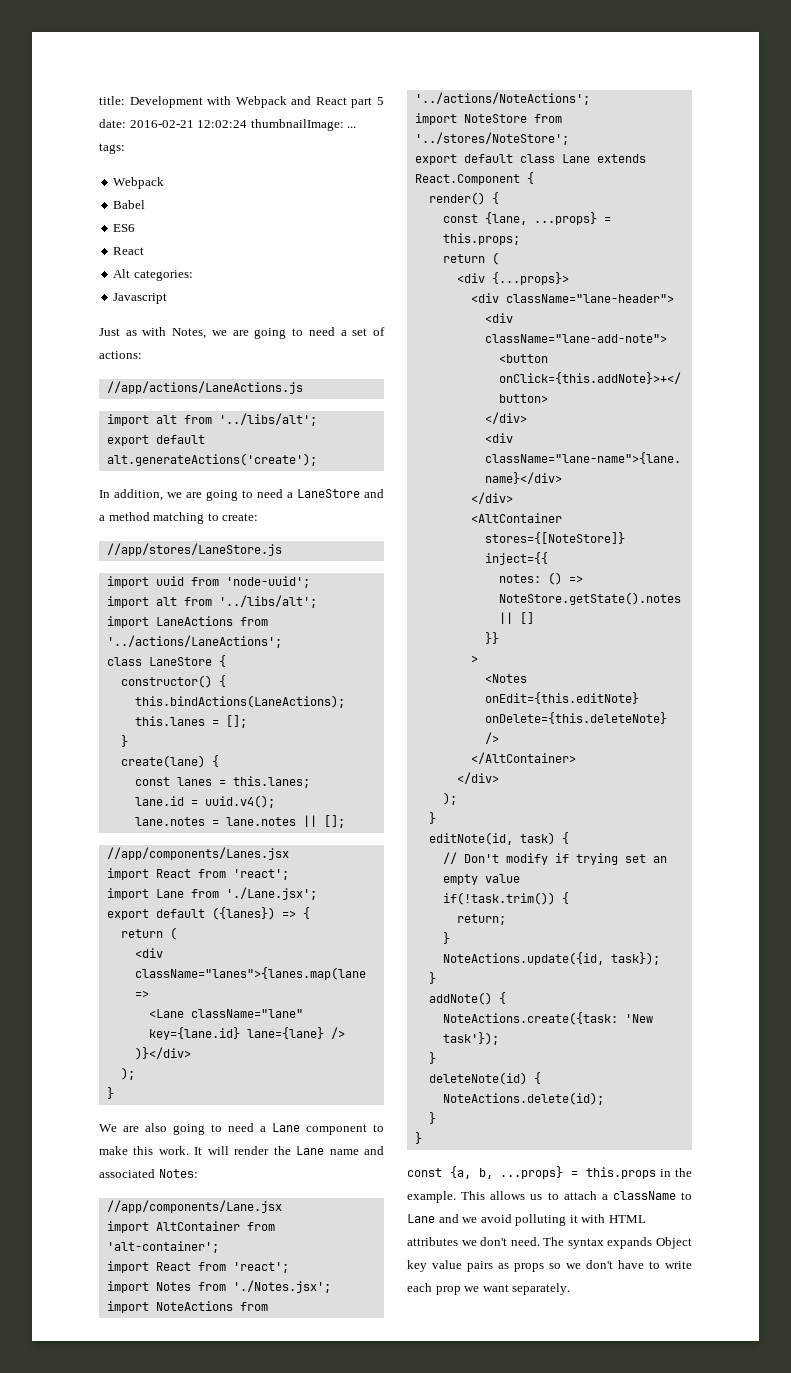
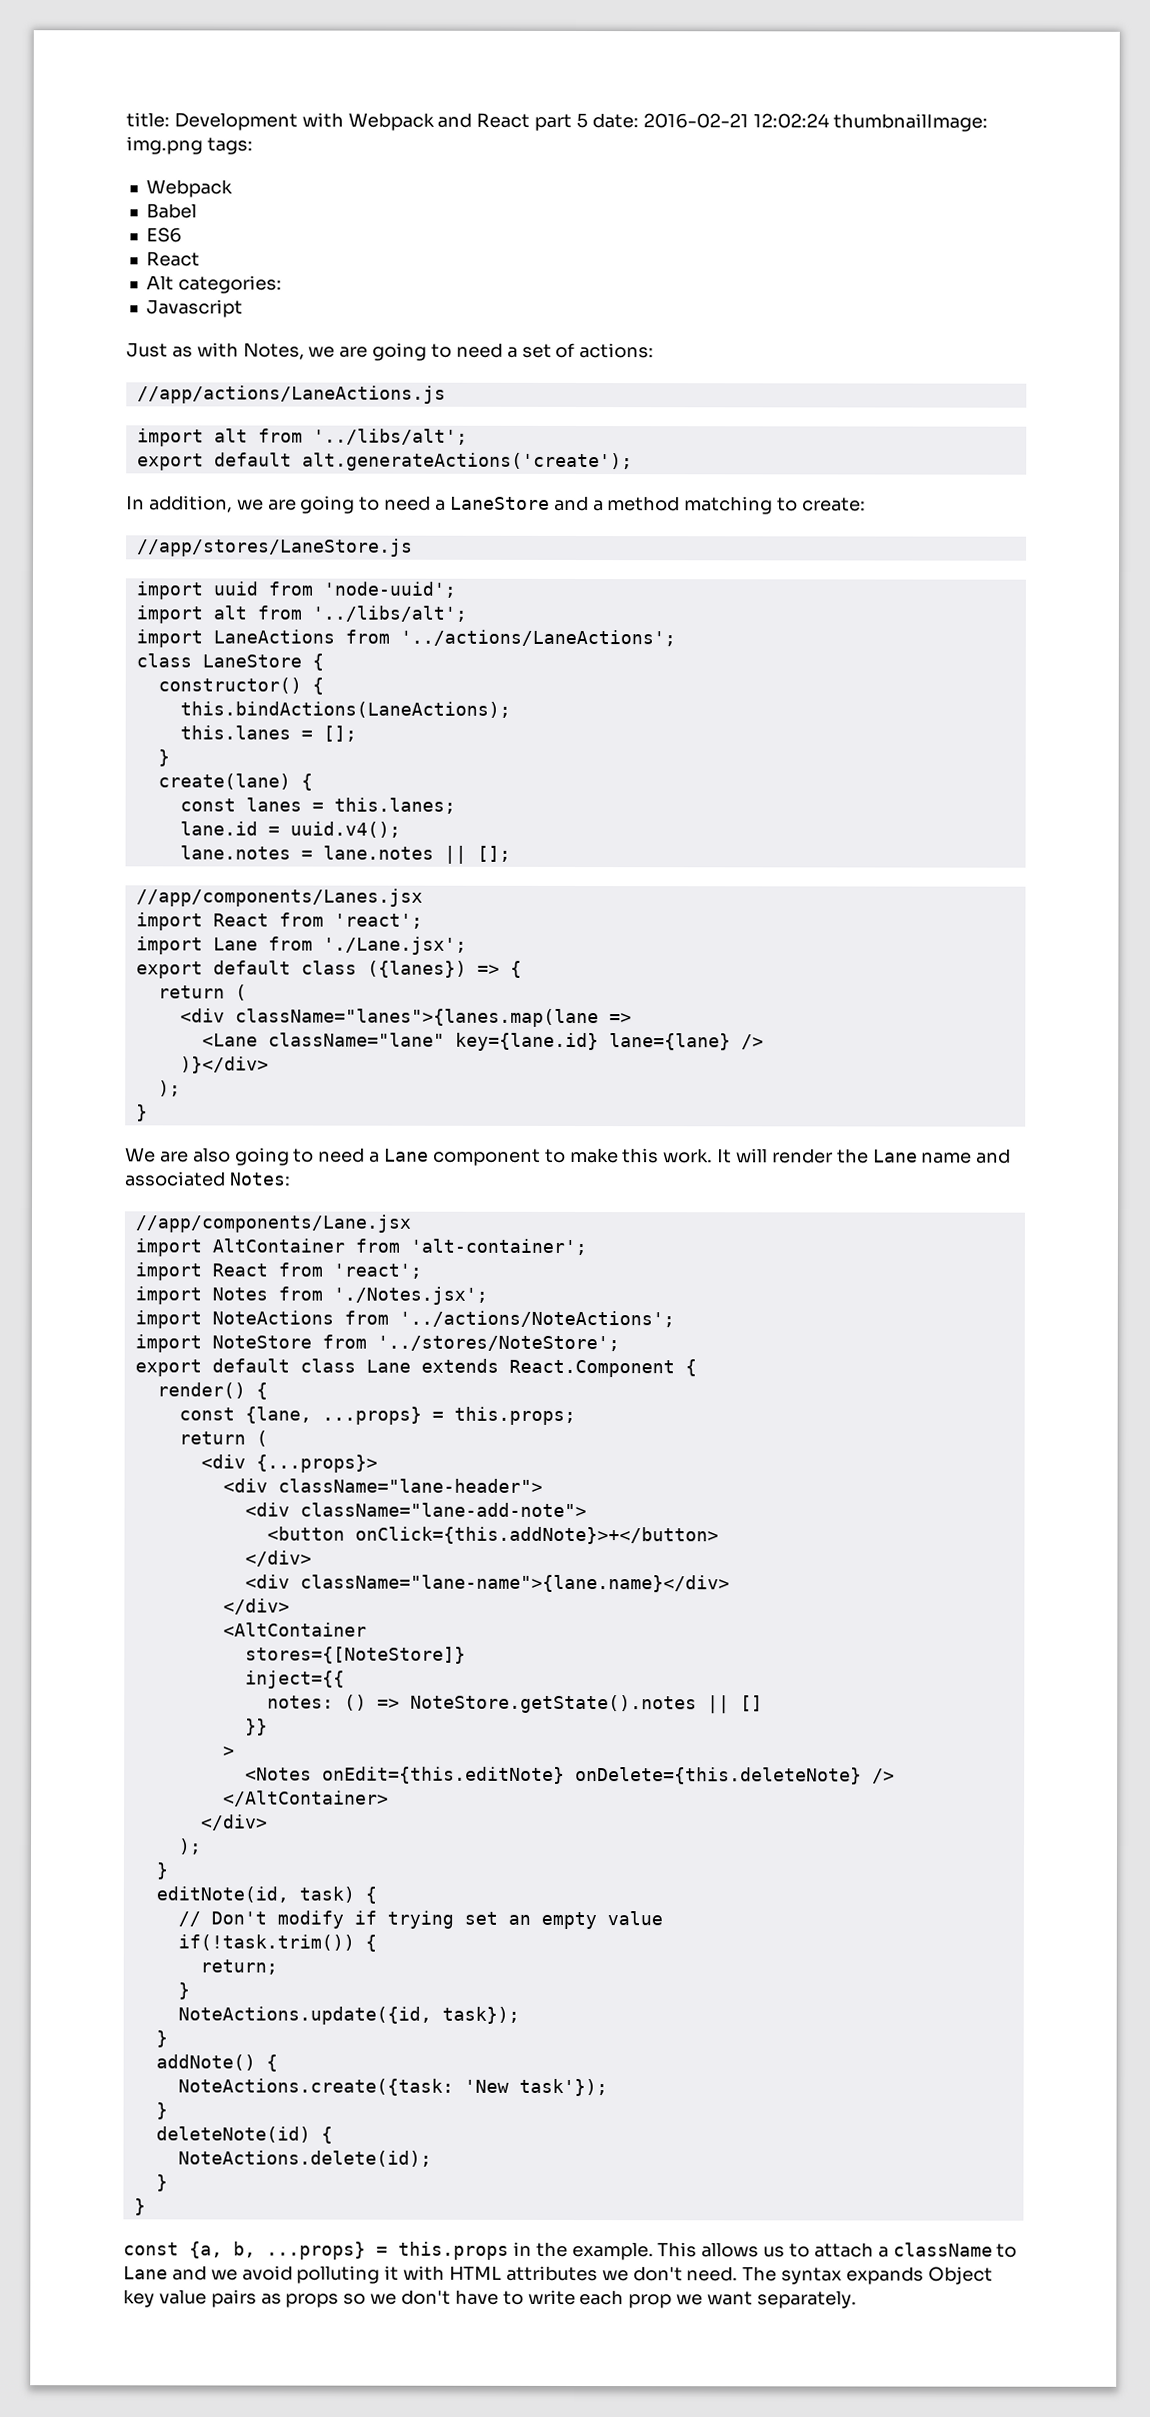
- title: Development with Webpack and React part 5 date: 2016-02-21 12:02:24 thumbnailImage: ... tags:
+ title: Development with Webpack and React part 5 date: 2016-02-21 12:02:24 thumbnailImage: img.png tags:
- export default ({lanes}) => {
+ export default class ({lanes}) => {

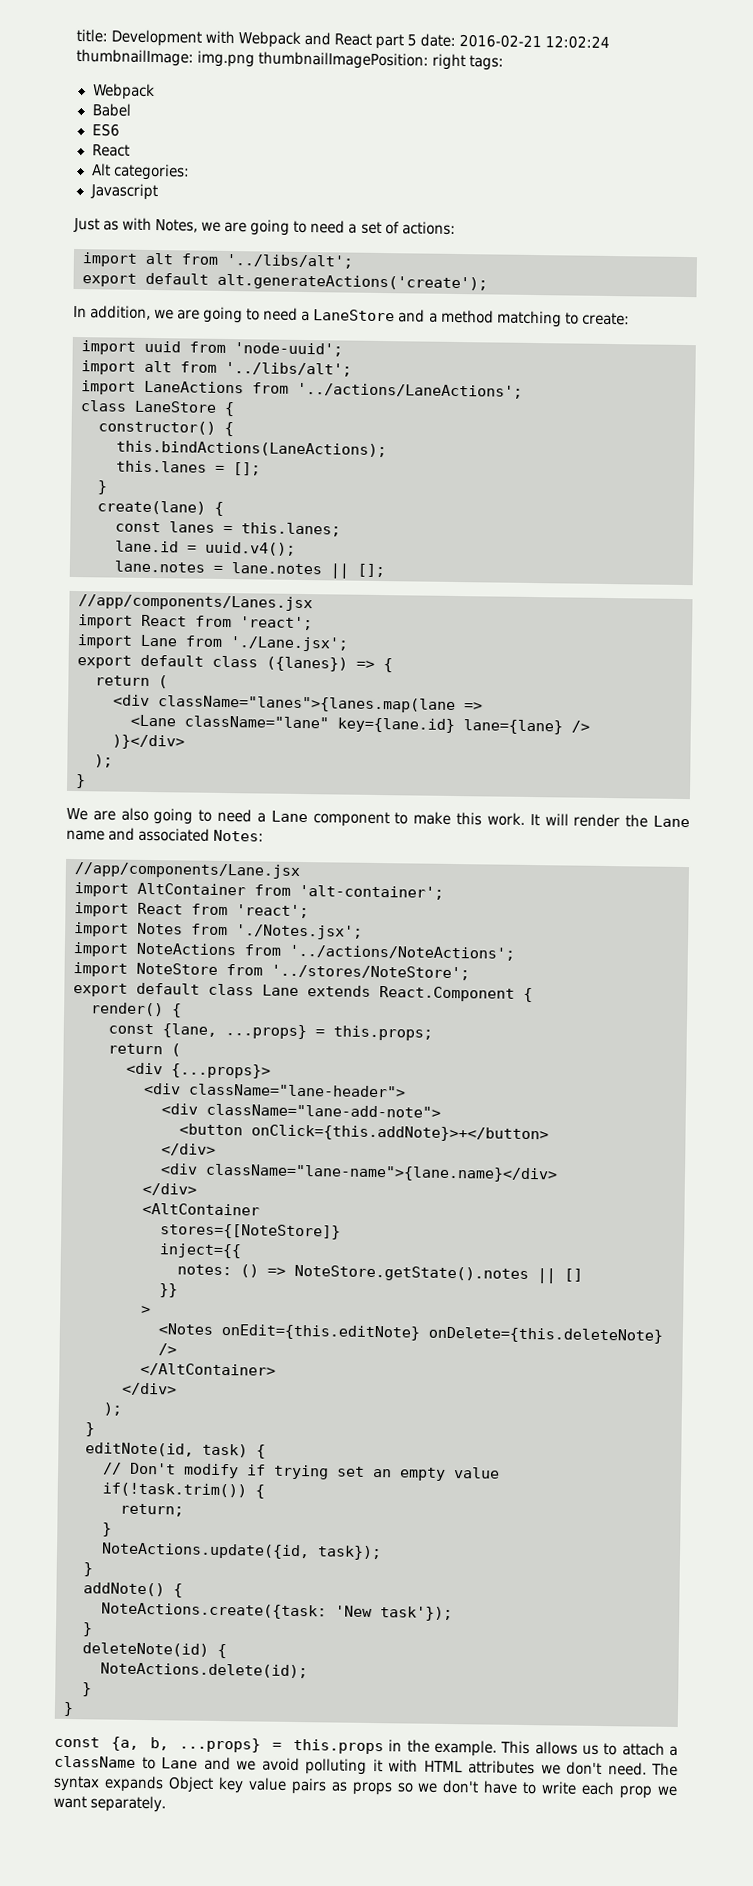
- title: Development with Webpack and React part 5 date: 2016-02-21 12:02:24 thumbnailImage: img.png tags:
+ title: Development with Webpack and React part 5 date: 2016-02-21 12:02:24 thumbnailImage: img.png thumbnailImagePosition: right tags:
- //app/actions/LaneActions.js
- //app/stores/LaneStore.js

